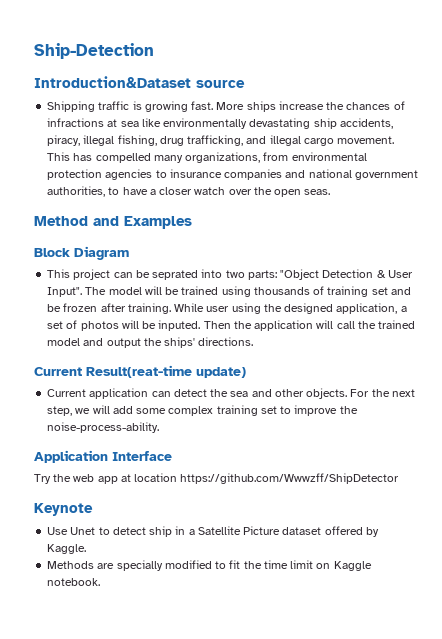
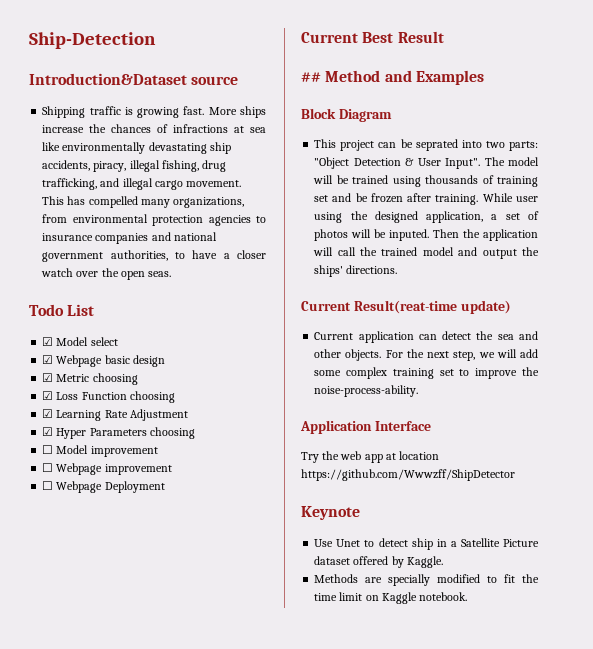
- Method and Examples
+ Todo List
+ ☑ Model select
+ ☑ Webpage basic design
+ ☑ Metric choosing
+ ☑ Loss Function choosing
+ ☑ Learning Rate Adjustment
+ ☑ Hyper Parameters choosing
+ ☐ Model improvement
+ ☐ Webpage improvement
+ ☐ Webpage Deployment
+ Current Best Result
+ ## Method and Examples

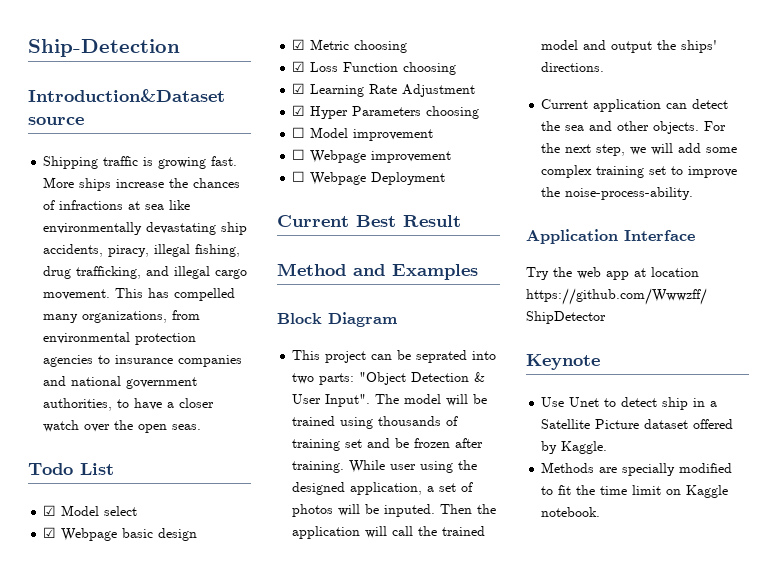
- ## Method and Examples
+ Method and Examples
- Current Result(reat-time update)

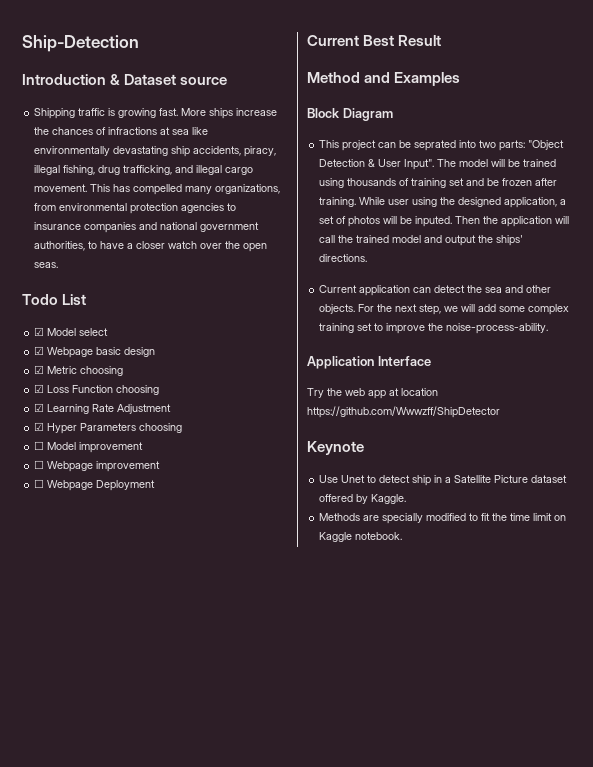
- Introduction&Dataset source
+ Introduction & Dataset source

